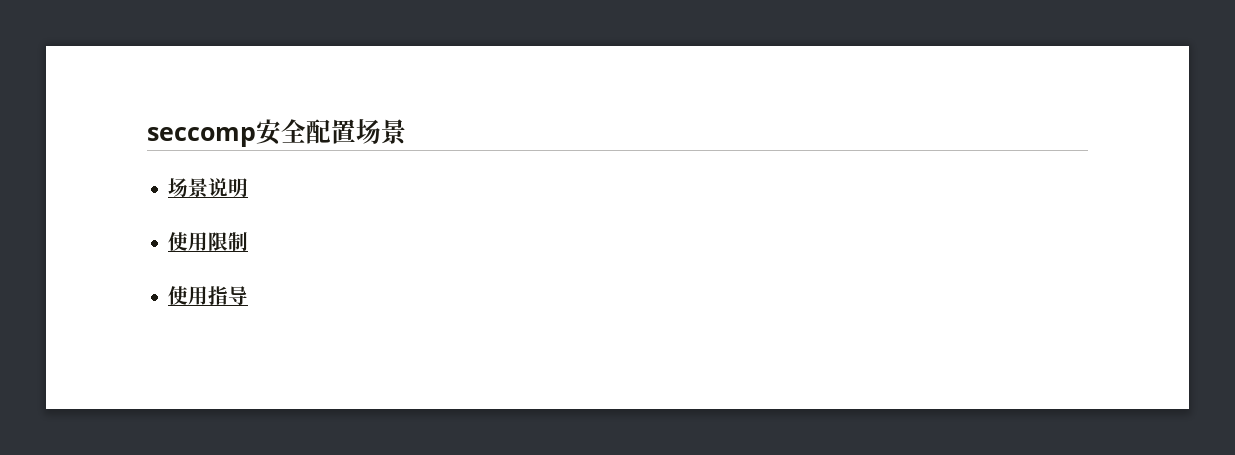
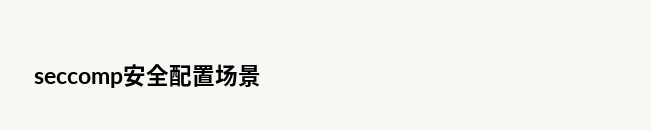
- 场景说明
- 使用限制
- 使用指导

